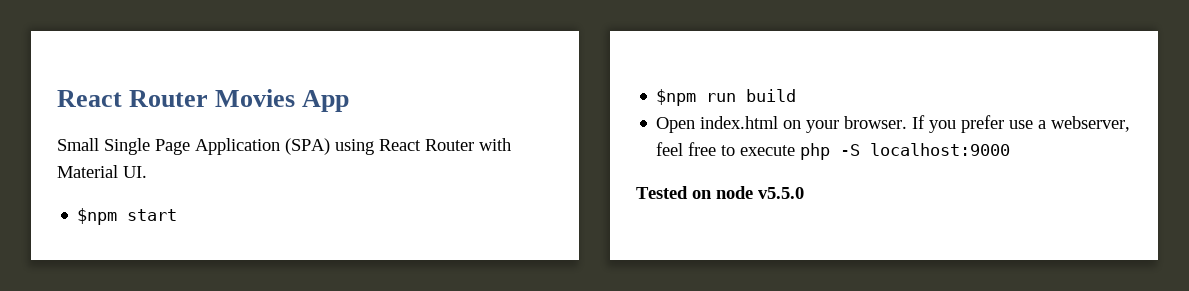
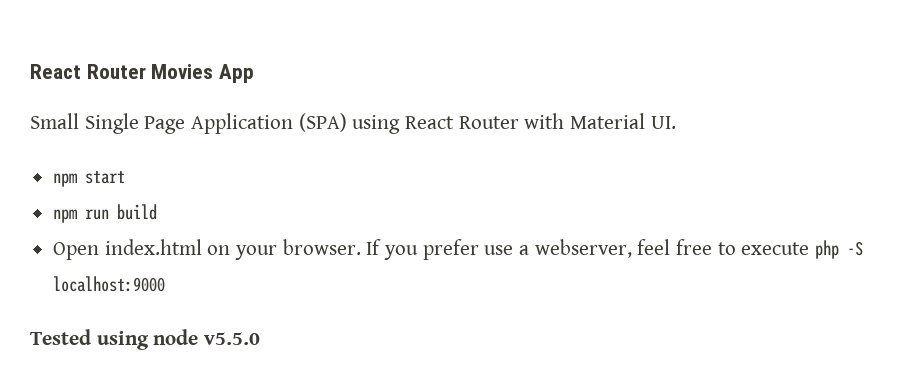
- $npm start
+ npm start
- $npm run build
+ npm run build
- Tested on node v5.5.0
+ Tested using node v5.5.0

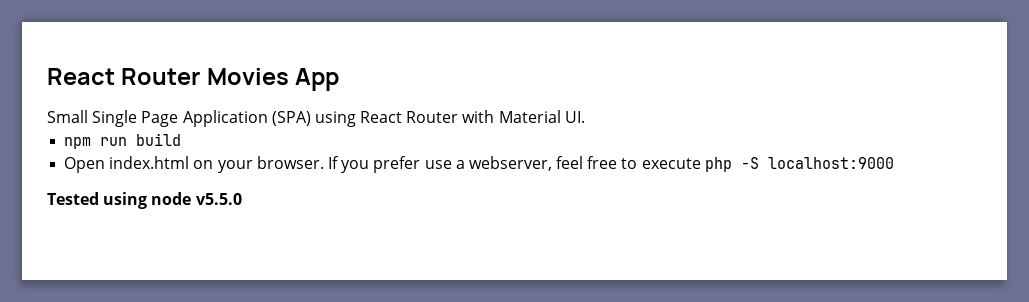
- npm start

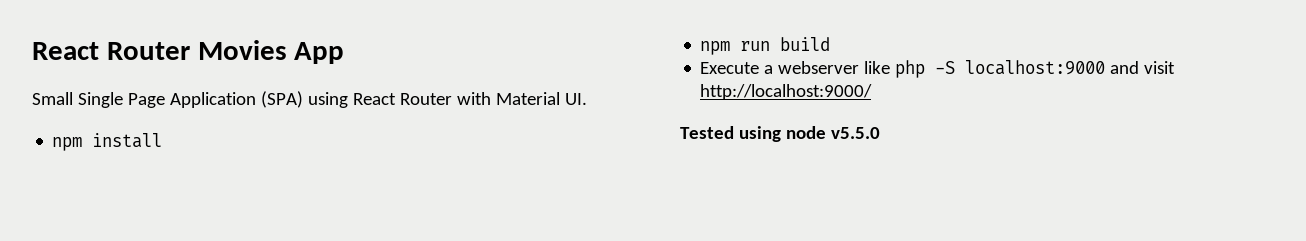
+ npm install
- Open index.html on your browser. If you prefer use a webserver, feel free to execute php -S localhost:9000
+ Execute a webserver like php -S localhost:9000 and visit http://localhost:9000/

